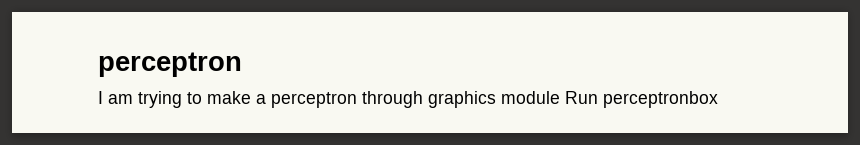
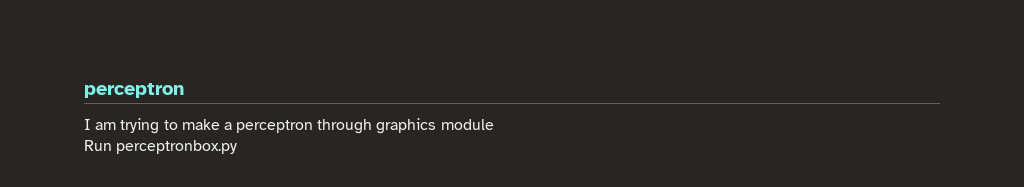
- I am trying to make a perceptron through graphics module Run perceptronbox
+ I am trying to make a perceptron through graphics module
+ Run perceptronbox.py

